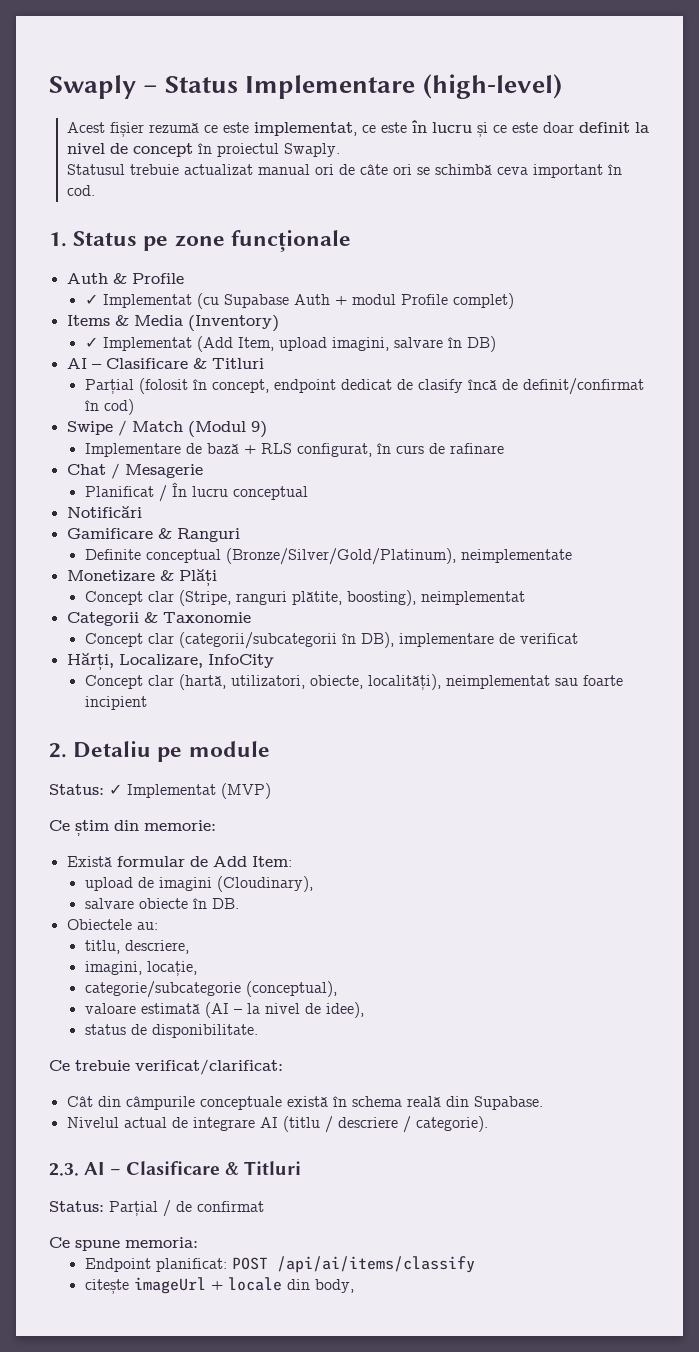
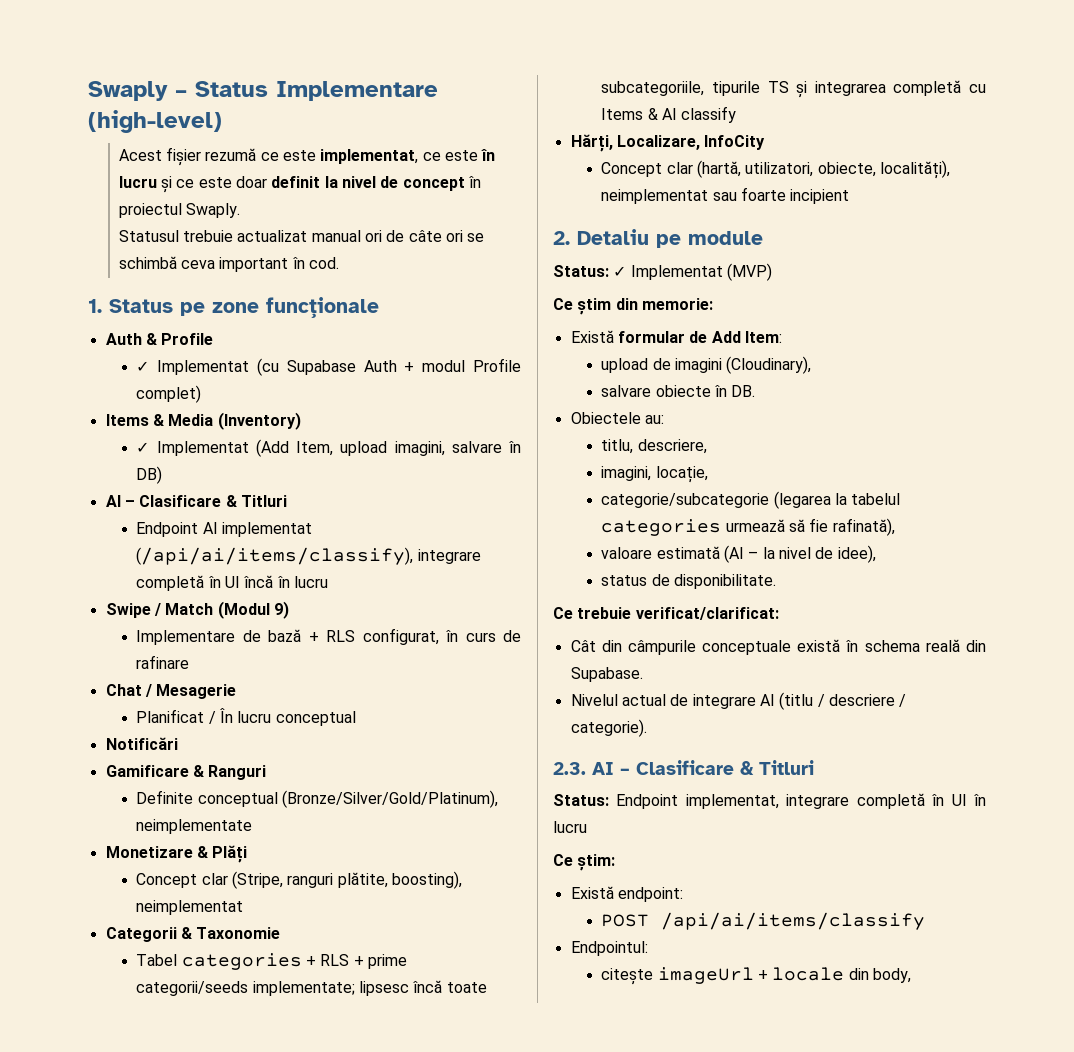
- Parțial (folosit în concept, endpoint dedicat de clasify încă de definit/confirmat în cod)
+ Endpoint AI implementat (/api/ai/items/classify), integrare completă în UI încă în lucru
- Concept clar (categorii/subcategorii în DB), implementare de verificat
+ Tabel categories + RLS + prime categorii/seeds implementate; lipsesc încă toate subcategoriile, tipurile TS și integrarea completă cu Items & AI classify
- categorie/subcategorie (conceptual),
+ categorie/subcategorie (legarea la tabelul categories urmează să fie rafinată),
- Status: Parțial / de confirmat
- Ce spune memoria:
- Endpoint planificat: POST /api/ai/items/classify
+ Status: Endpoint implementat, integrare completă în UI în lucru
+ Ce știm:
+ Există endpoint:
+ POST /api/ai/items/classify
+ Endpointul:

